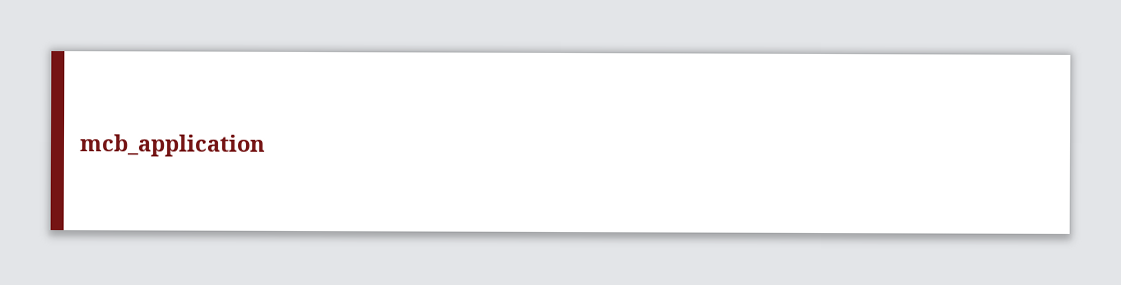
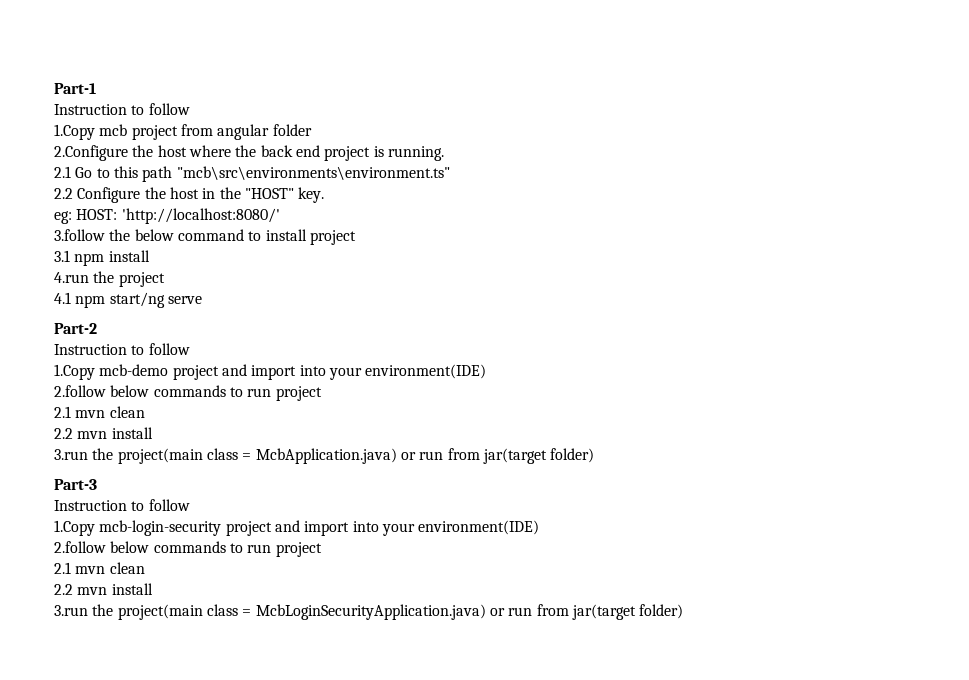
- mcb_application
+ Part-1
+ Instruction to follow
+ 1.Copy mcb project from angular folder
+ 2.Configure the host where the back end project is running.
+ 2.1 Go to this path "mcb\src\environments\environment.ts"
+ 2.2 Configure the host in the "HOST" key.
+ eg: HOST: 'http://localhost:8080/'
+ 3.follow the below command to install project
+ 3.1 npm install
+ 4.run the project
+ 4.1 npm start/ng serve
+ Part-2
+ Instruction to follow
+ 1.Copy mcb-demo project and import into your environment(IDE)
+ 2.follow below commands to run project
+ 2.1 mvn clean
+ 2.2 mvn install
+ 3.run the project(main class = McbApplication.java) or run from jar(target folder)
+ Part-3
+ Instruction to follow
+ 1.Copy mcb-login-security project and import into your environment(IDE)
+ 2.follow below commands to run project
+ 2.1 mvn clean
+ 2.2 mvn install
+ 3.run the project(main class = McbLoginSecurityApplication.java) or run from jar(target folder)

